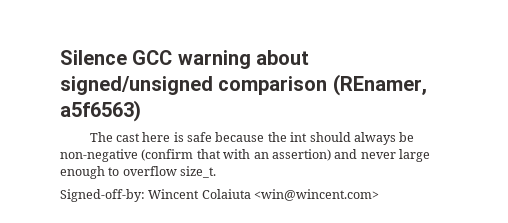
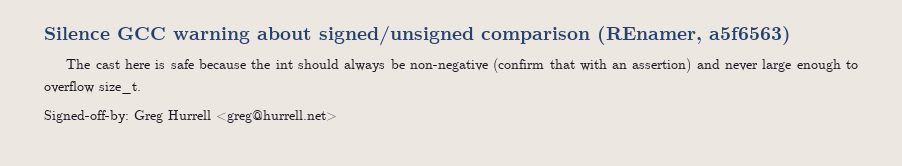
- Signed-off-by: Wincent Colaiuta <win@wincent.com>
+ Signed-off-by: Greg Hurrell <greg@hurrell.net>

